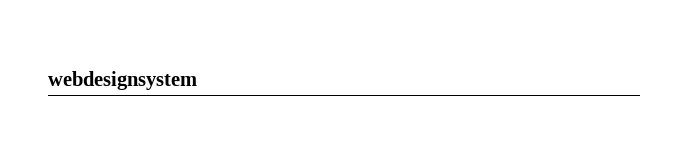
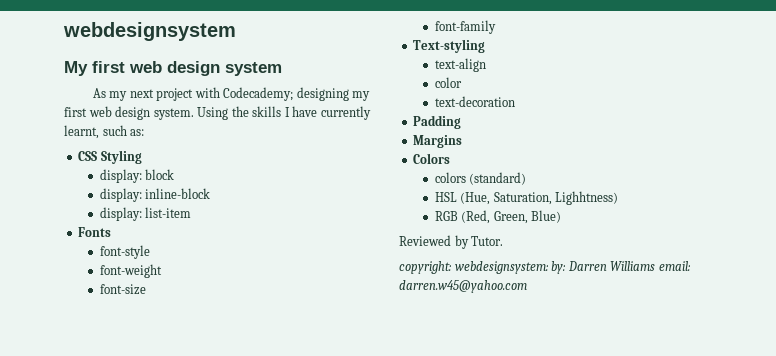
+ My first web design system
+ As my next project with Codecademy; designing my first web design system. Using the skills I have currently learnt, such as:
+ CSS Styling
+ display: block
+ display: inline-block
+ display: list-item
+ Fonts
+ font-style
+ font-weight
+ font-size
+ font-family
+ Text-styling
+ text-align
+ color
+ text-decoration
+ Padding
+ Margins
+ Colors
+ colors (standard)
+ HSL (Hue, Saturation, Lighhtness)
+ RGB (Red, Green, Blue)
+ Reviewed by Tutor.
+ copyright: webdesignsystem: by: Darren Williams email: darren.w45@yahoo.com

